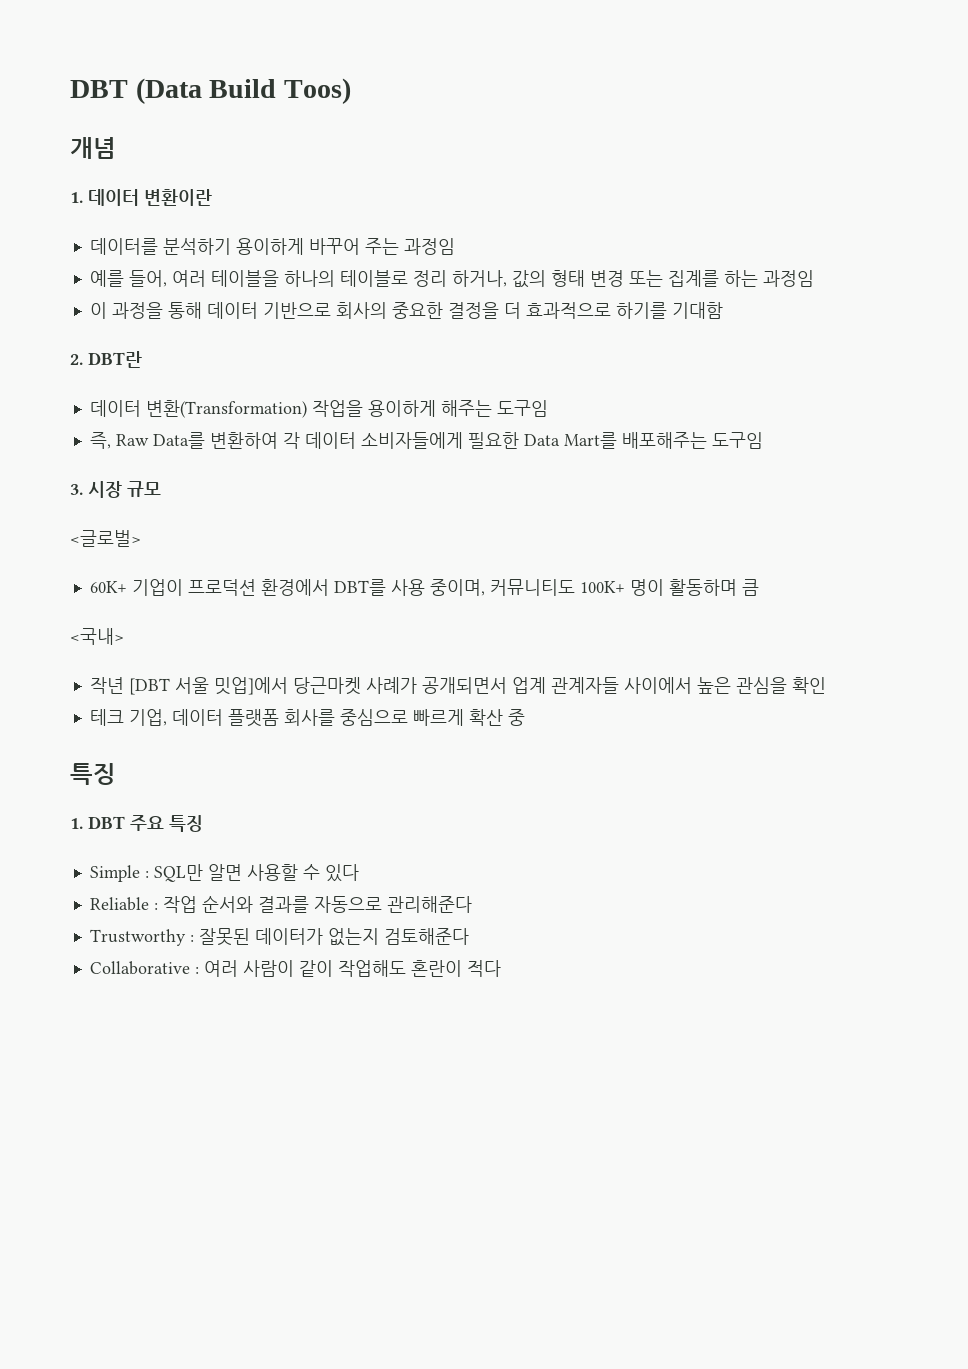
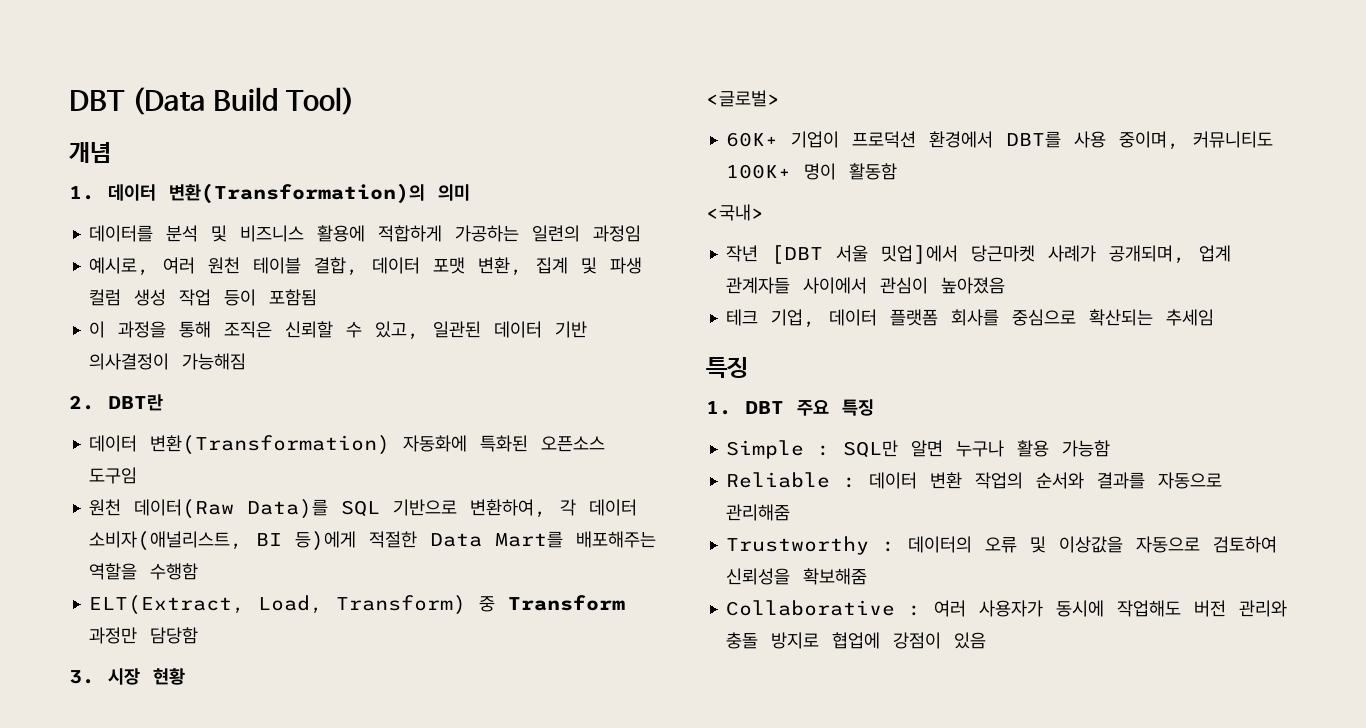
- DBT (Data Build Toos)
+ DBT (Data Build Tool)
- 1. 데이터 변환이란
+ 1. 데이터 변환(Transformation)의 의미
- 데이터를 분석하기 용이하게 바꾸어 주는 과정임
- 예를 들어, 여러 테이블을 하나의 테이블로 정리 하거나, 값의 형태 변경 또는 집계를 하는 과정임
- 이 과정을 통해 데이터 기반으로 회사의 중요한 결정을 더 효과적으로 하기를 기대함
+ 데이터를 분석 및 비즈니스 활용에 적합하게 가공하는 일련의 과정임
+ 예시로, 여러 원천 테이블 결합, 데이터 포맷 변환, 집계 및 파생 컬럼 생성 작업 등이 포함됨
+ 이 과정을 통해 조직은 신뢰할 수 있고, 일관된 데이터 기반 의사결정이 가능해짐
  2. DBT란
- 데이터 변환(Transformation) 작업을 용이하게 해주는 도구임
- 즉, Raw Data를 변환하여 각 데이터 소비자들에게 필요한 Data Mart를 배포해주는 도구임
+ 데이터 변환(Transformation) 자동화에 특화된 오픈소스 도구임
+ 원천 데이터(Raw Data)를 SQL 기반으로 변환하여, 각 데이터 소비자(애널리스트, BI 등)에게 적절한 Data Mart를 배포해주는 역할을 수행함
+ ELT(Extract, Load, Transform) 중 Transform 과정만 담당함
- 3. 시장 규모
+ 3. 시장 현황
- 60K+ 기업이 프로덕션 환경에서 DBT를 사용 중이며, 커뮤니티도 100K+ 명이 활동하며 큼
+ 60K+ 기업이 프로덕션 환경에서 DBT를 사용 중이며, 커뮤니티도 100K+ 명이 활동함
- 작년 [DBT 서울 밋업]에서 당근마켓 사례가 공개되면서 업계 관계자들 사이에서 높은 관심을 확인
+ 작년 [DBT 서울 밋업]에서 당근마켓 사례가 공개되며, 업계 관계자들 사이에서 관심이 높아졌음
- 테크 기업, 데이터 플랫폼 회사를 중심으로 빠르게 확산 중
+ 테크 기업, 데이터 플랫폼 회사를 중심으로 확산되는 추세임
- Simple : SQL만 알면 사용할 수 있다
+ Simple : SQL만 알면 누구나 활용 가능함
- Reliable : 작업 순서와 결과를 자동으로 관리해준다
+ Reliable : 데이터 변환 작업의 순서와 결과를 자동으로 관리해줌
- Trustworthy : 잘못된 데이터가 없는지 검토해준다
- Collaborative : 여러 사람이 같이 작업해도 혼란이 적다
+ Trustworthy : 데이터의 오류 및 이상값을 자동으로 검토하여 신뢰성을 확보해줌
+ Collaborative : 여러 사용자가 동시에 작업해도 버전 관리와 충돌 방지로 협업에 강점이 있음

